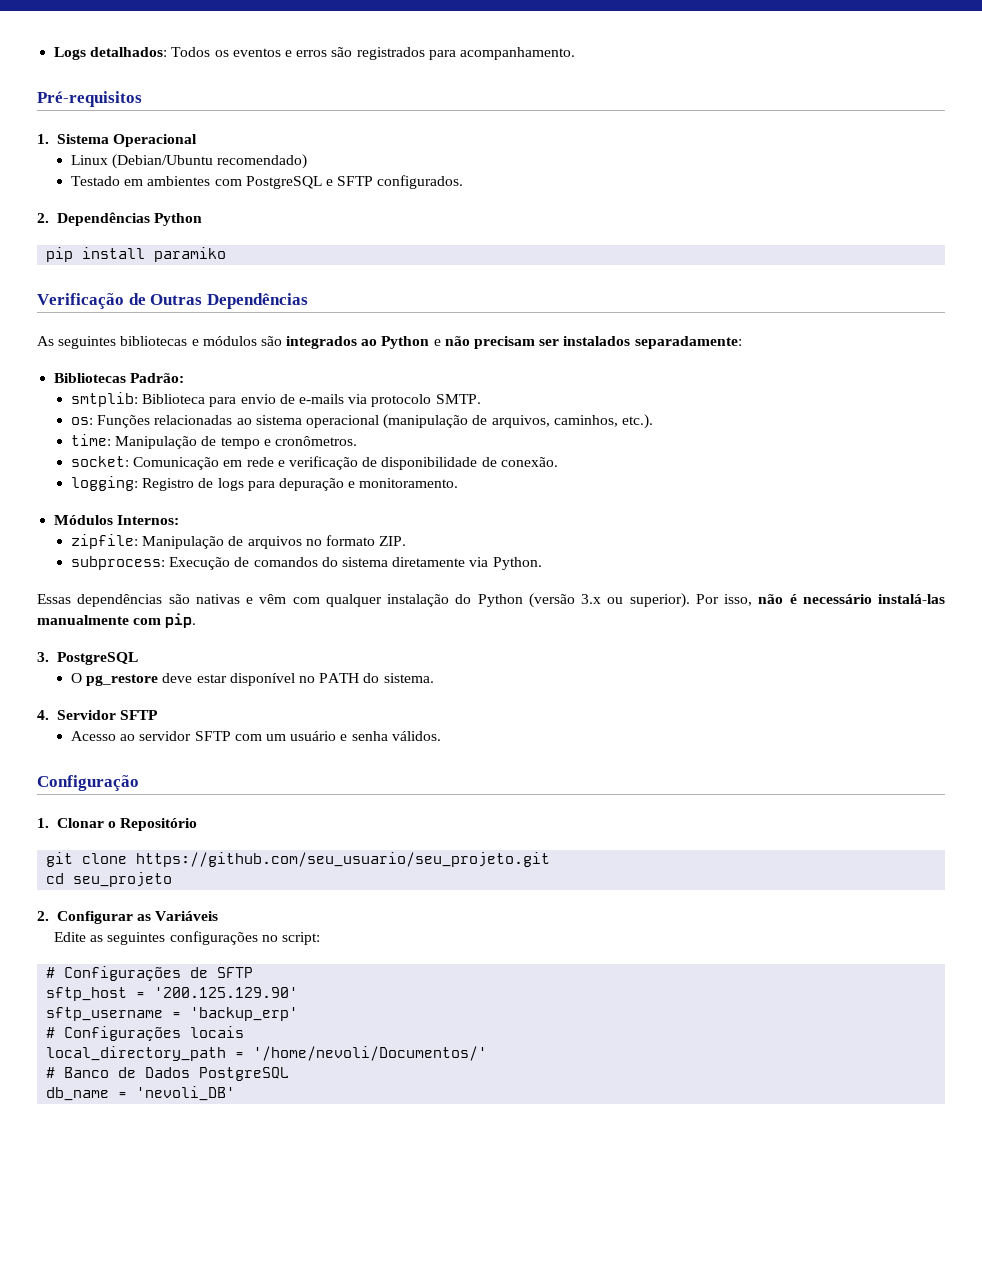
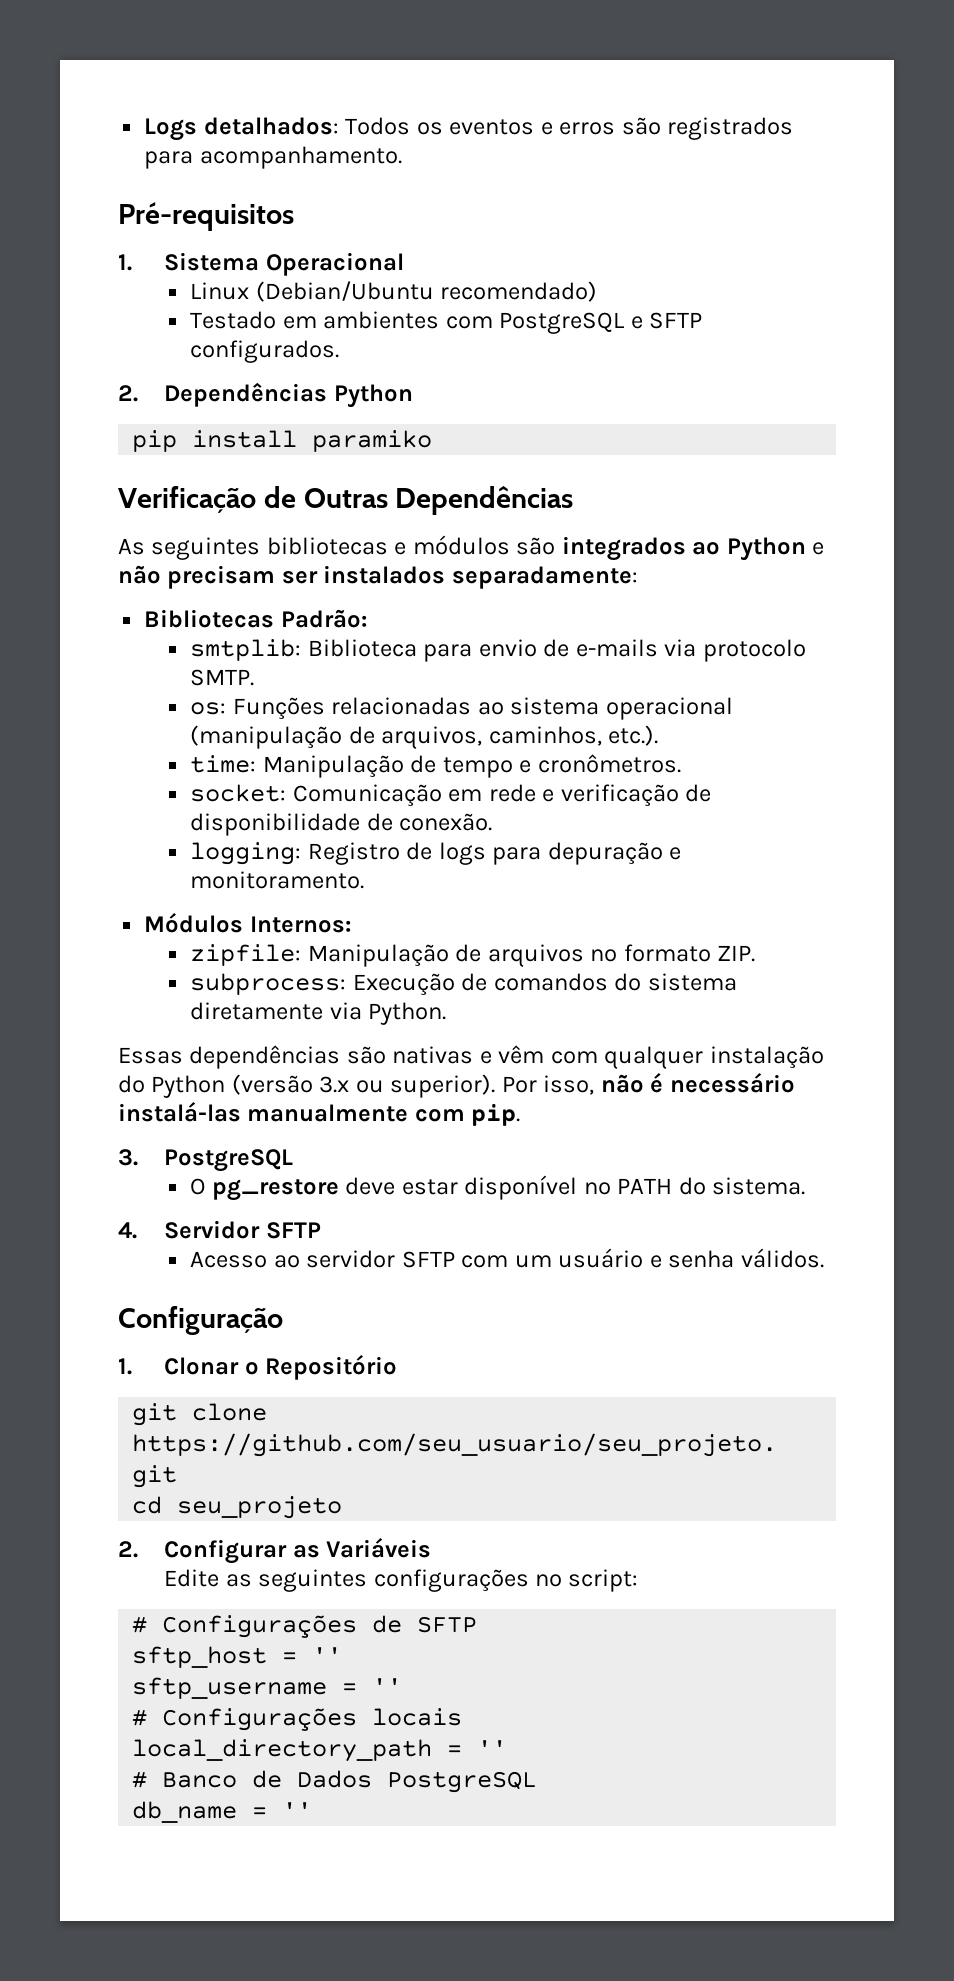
- sftp_host = '200.125.129.90'
+ sftp_host = ''
- sftp_username = 'backup_erp'
+ sftp_username = ''
- local_directory_path = '/home/nevoli/Documentos/'
+ local_directory_path = ''
- db_name = 'nevoli_DB'
+ db_name = ''

